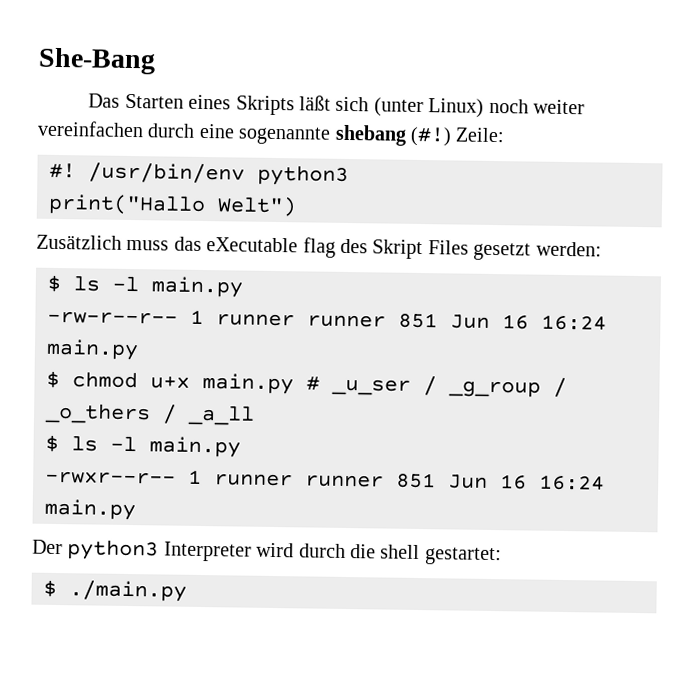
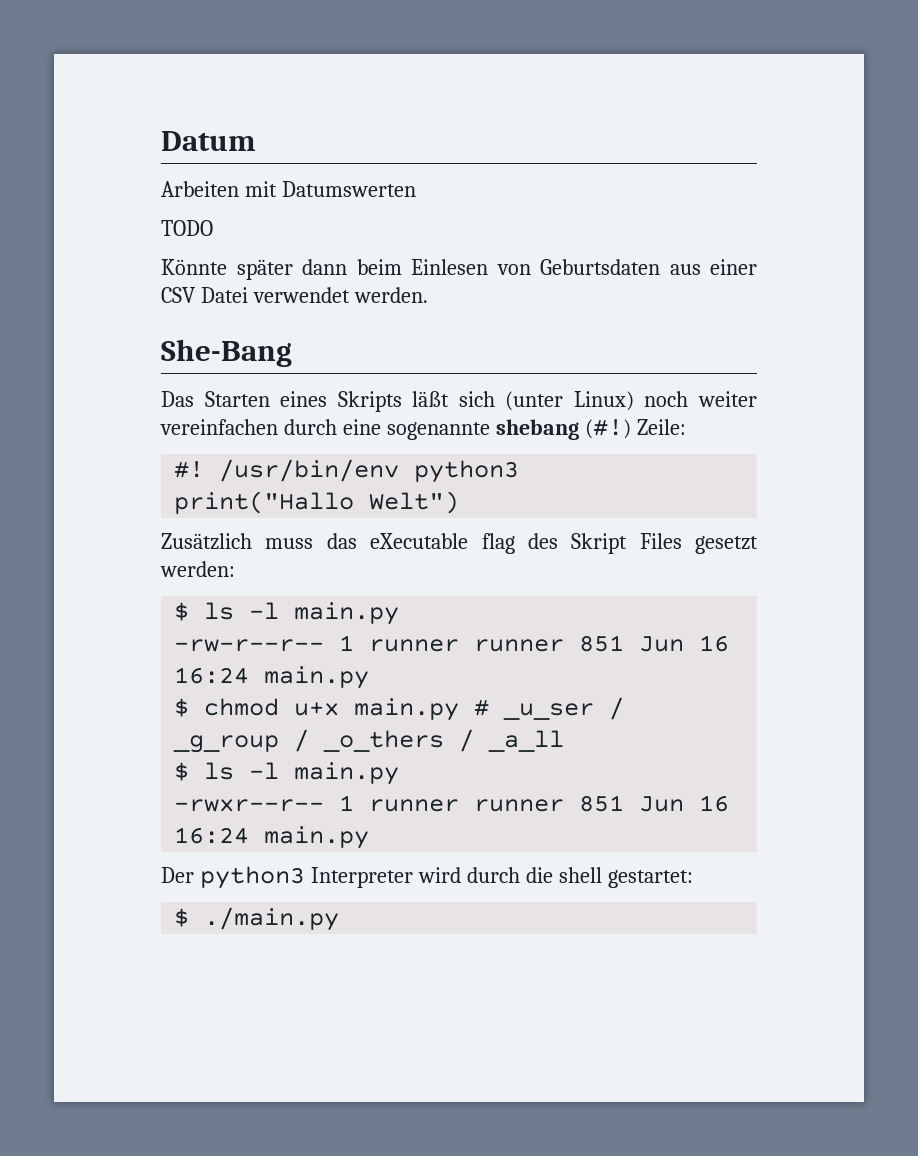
+ Datum
+ Arbeiten mit Datumswerten
+ TODO
+ Könnte später dann beim Einlesen von Geburtsdaten aus einer CSV Datei verwendet werden.

